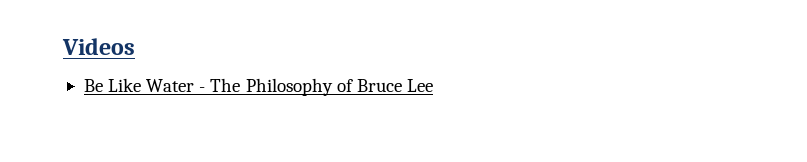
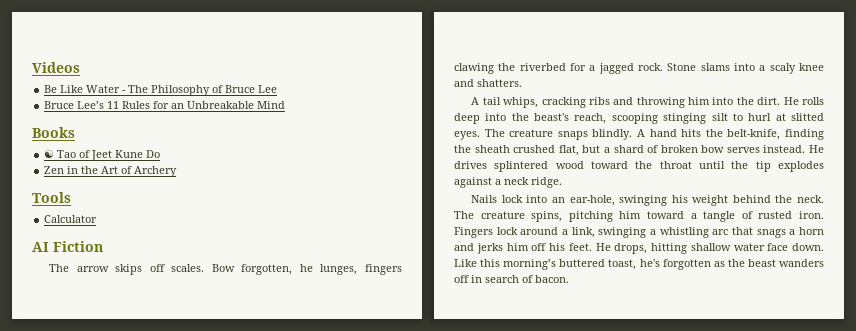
+ Bruce Lee’s 11 Rules for an Unbreakable Mind
+ Books
+ ☯ Tao of Jeet Kune Do
+ Zen in the Art of Archery
+ Tools
+ Calculator
+ AI Fiction
+ The arrow skips off scales. Bow forgotten, he lunges, fingers clawing the riverbed for a jagged rock. Stone slams into a scaly knee and shatters.
+ A tail whips, cracking ribs and throwing him into the dirt. He rolls deep into the beast's reach, scooping stinging silt to hurl at slitted eyes. The creature snaps blindly. A hand hits the belt-knife, finding the sheath crushed flat, but a shard of broken bow serves instead. He drives splintered wood toward the throat until the tip explodes against a neck ridge.
+ Nails lock into an ear-hole, swinging his weight behind the neck. The creature spins, pitching him toward a tangle of rusted iron. Fingers lock around a link, swinging a whistling arc that snags a horn and jerks him off his feet. He drops, hitting shallow water face down. Like this morning’s buttered toast, he's forgotten as the beast wanders off in search of bacon.

